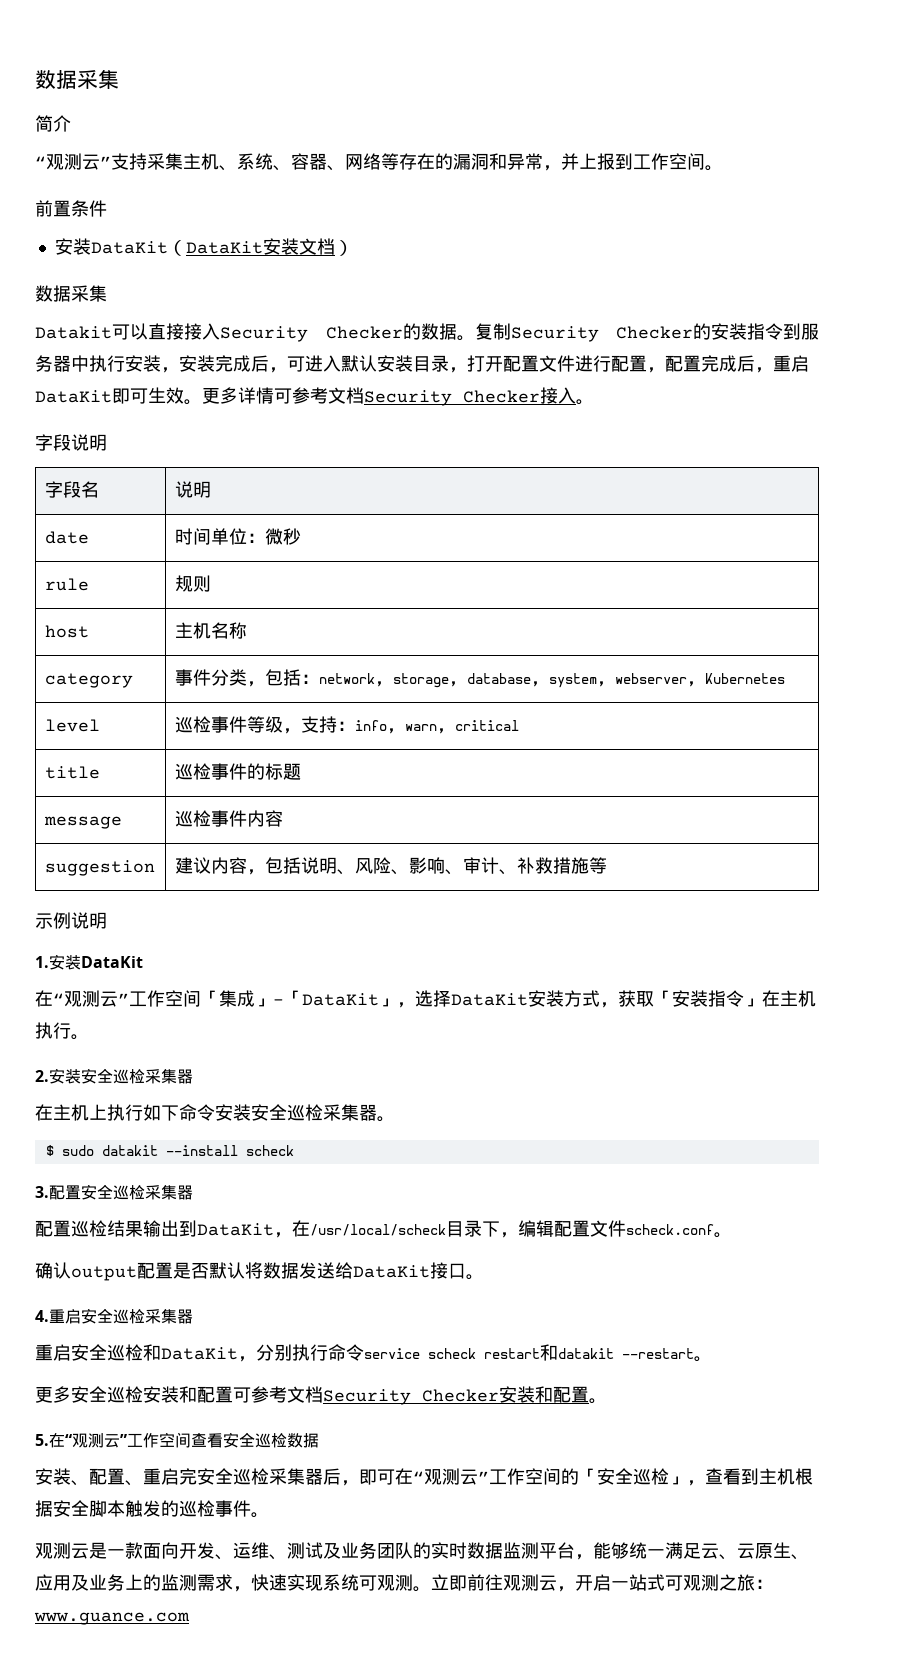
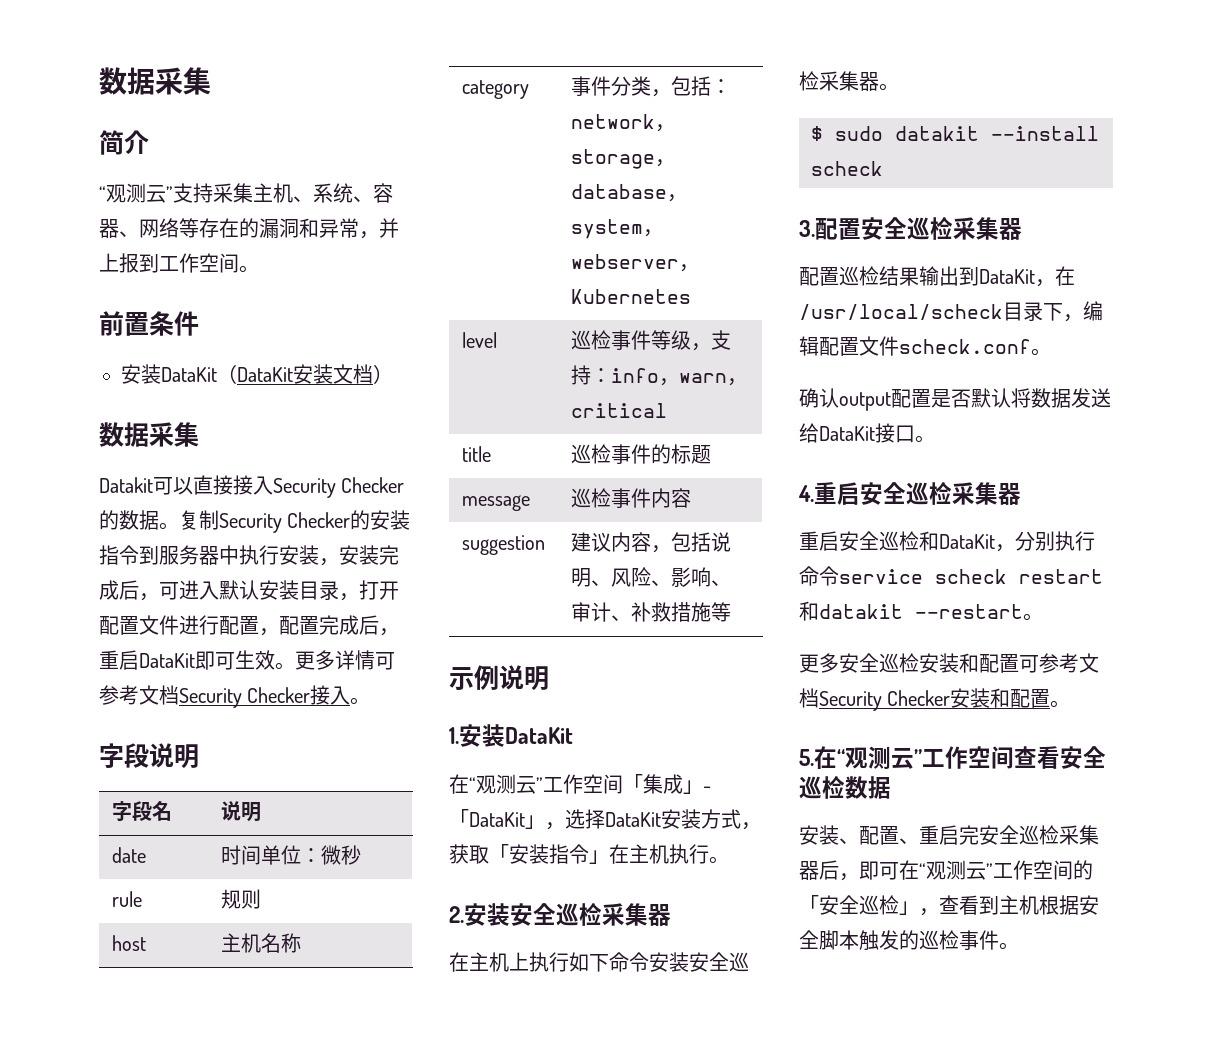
- 观测云是一款面向开发、运维、测试及业务团队的实时数据监测平台，能够统一满足云、云原生、应用及业务上的监测需求，快速实现系统可观测。立即前往观测云，开启一站式可观测之旅：www.guance.com

